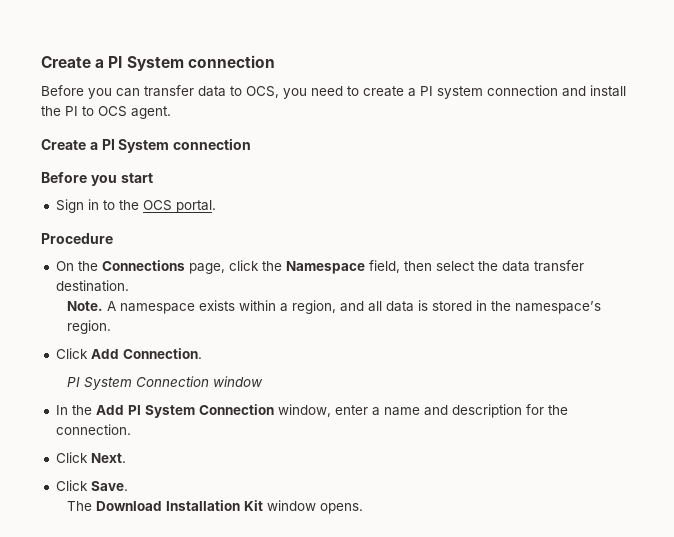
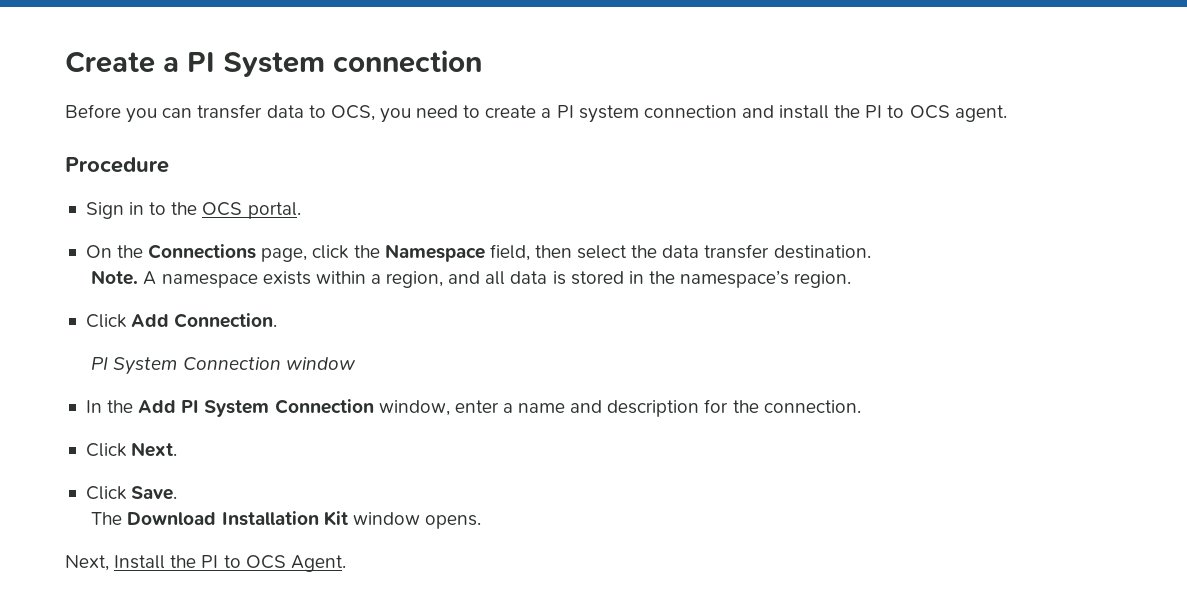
  Before you can transfer data to OCS, you need to create a PI system connection and install the PI to OCS agent.
- Create a PI System connection
- Before you start
+ Procedure
- Procedure
+ Next, Install the PI to OCS Agent.

